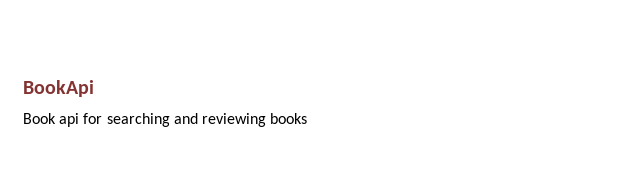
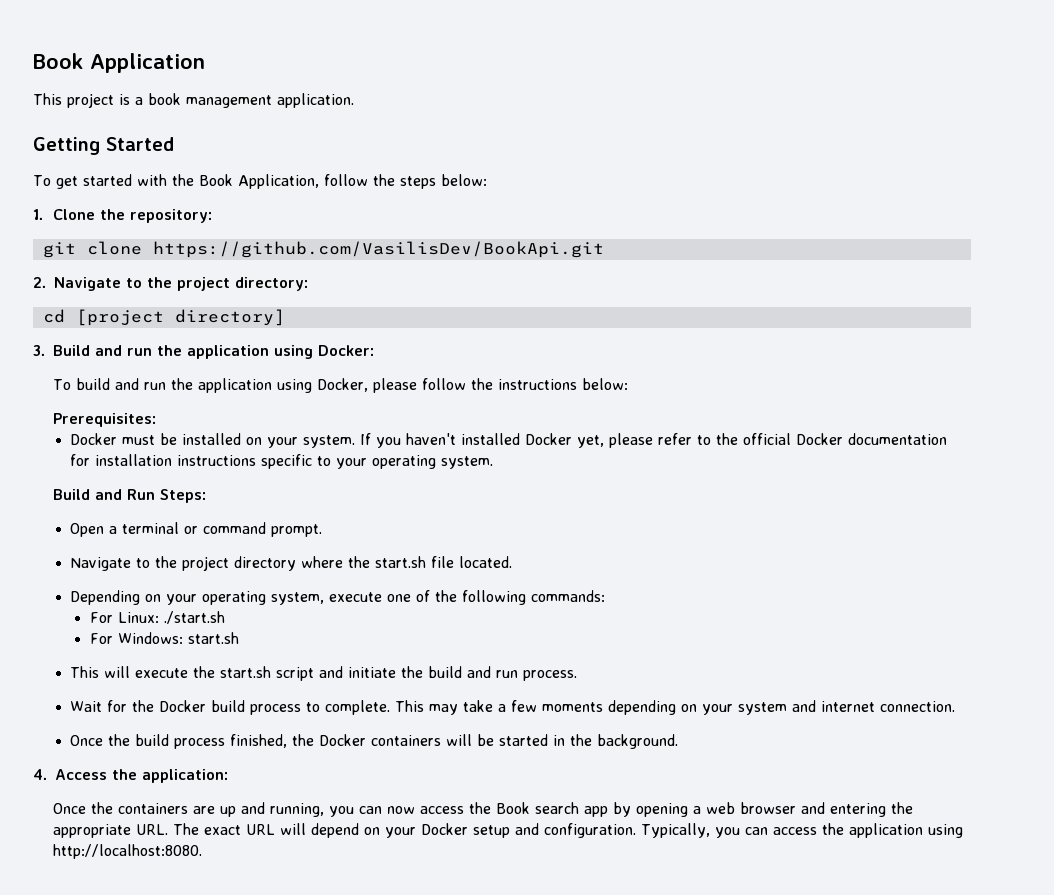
- BookApi
- Book api for searching and reviewing books
+ Book Application
+ This project is a book management application.
+ Getting Started
+ To get started with the Book Application, follow the steps below:
+ 1. Clone the repository:
+ git clone https://github.com/VasilisDev/BookApi.git
+ 2. Navigate to the project directory:
+ cd [project directory]
+ 3. Build and run the application using Docker:
+ To build and run the application using Docker, please follow the instructions below:
+ Prerequisites:
+ Docker must be installed on your system. If you haven't installed Docker yet, please refer to the official Docker documentation for installation instructions specific to your operating system.
+ Build and Run Steps:
+ Open a terminal or command prompt.
+ Navigate to the project directory where the start.sh file located.
+ Depending on your operating system, execute one of the following commands:
+ For Linux: ./start.sh
+ For Windows: start.sh
+ This will execute the start.sh script and initiate the build and run process.
+ Wait for the Docker build process to complete. This may take a few moments depending on your system and internet connection.
+ Once the build process finished, the Docker containers will be started in the background.
+ 4. Access the application:
+ Once the containers are up and running, you can now access the Book search app by opening a web browser and entering the appropriate URL. The exact URL will depend on your Docker setup and configuration. Typically, you can access the application using http://localhost:8080.

